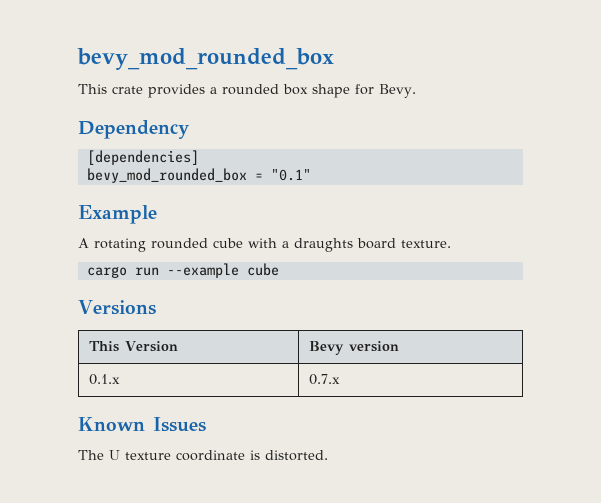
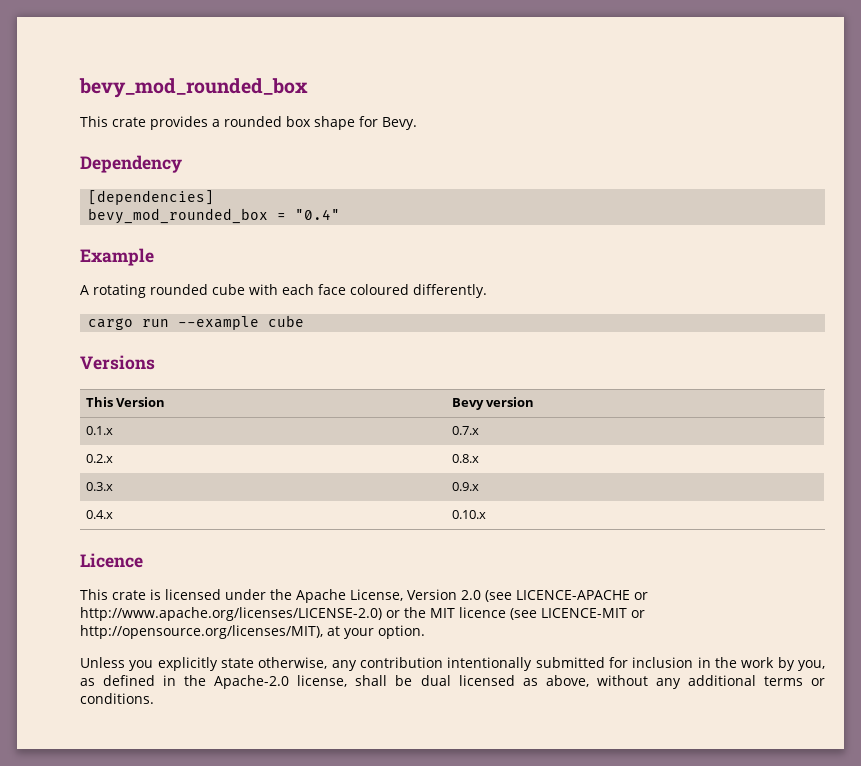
- bevy_mod_rounded_box = "0.1"
+ bevy_mod_rounded_box = "0.4"
- A rotating rounded cube with a draughts board texture.
+ A rotating rounded cube with each face coloured differently.
- Known Issues
- The U texture coordinate is distorted.
+ 0.2.x | 0.8.x
+ 0.3.x | 0.9.x
+ 0.4.x | 0.10.x
+ Licence
+ This crate is licensed under the Apache License, Version 2.0 (see LICENCE-APACHE or http://www.apache.org/licenses/LICENSE-2.0) or the MIT licence (see LICENCE-MIT or http://opensource.org/licenses/MIT), at your option.
+ Unless you explicitly state otherwise, any contribution intentionally submitted for inclusion in the work by you, as defined in the Apache-2.0 license, shall be dual licensed as above, without any additional terms or conditions.

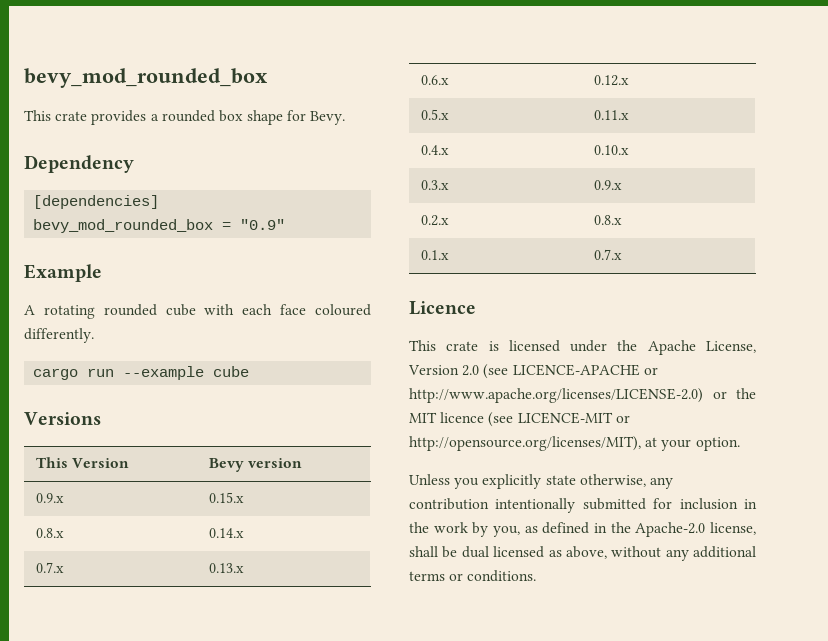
- bevy_mod_rounded_box = "0.4"
+ bevy_mod_rounded_box = "0.9"
+ 0.9.x | 0.15.x
+ 0.8.x | 0.14.x
+ 0.7.x | 0.13.x
+ 0.6.x | 0.12.x
+ 0.5.x | 0.11.x
+ 0.4.x | 0.10.x
+ 0.3.x | 0.9.x
+ 0.2.x | 0.8.x
  0.1.x | 0.7.x
- 0.2.x | 0.8.x
- 0.3.x | 0.9.x
- 0.4.x | 0.10.x

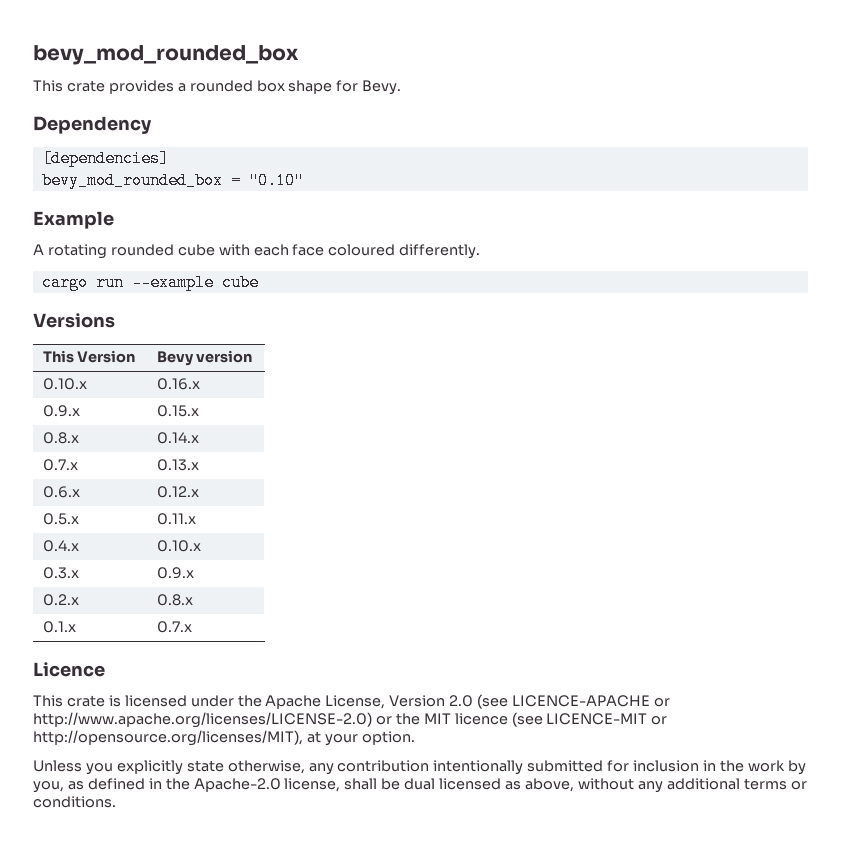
- bevy_mod_rounded_box = "0.9"
+ bevy_mod_rounded_box = "0.10"
+ 0.10.x | 0.16.x

